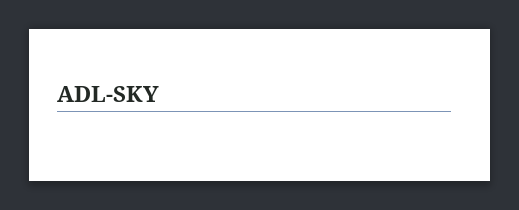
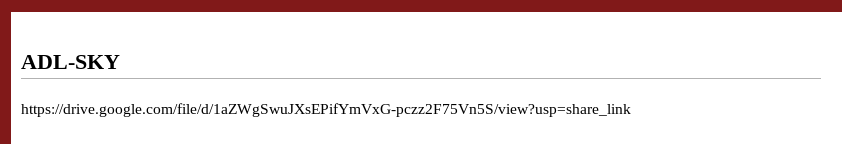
+ https://drive.google.com/file/d/1aZWgSwuJXsEPifYmVxG-pczz2F75Vn5S/view?usp=share_link

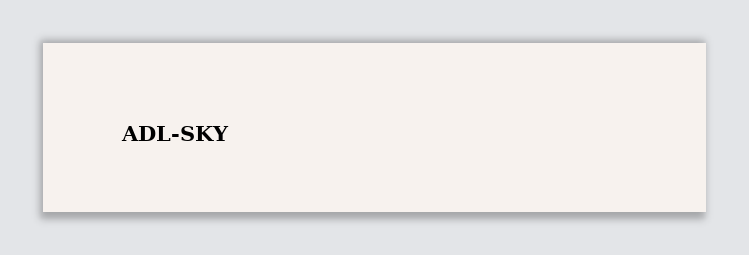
- https://drive.google.com/file/d/1aZWgSwuJXsEPifYmVxG-pczz2F75Vn5S/view?usp=share_link

